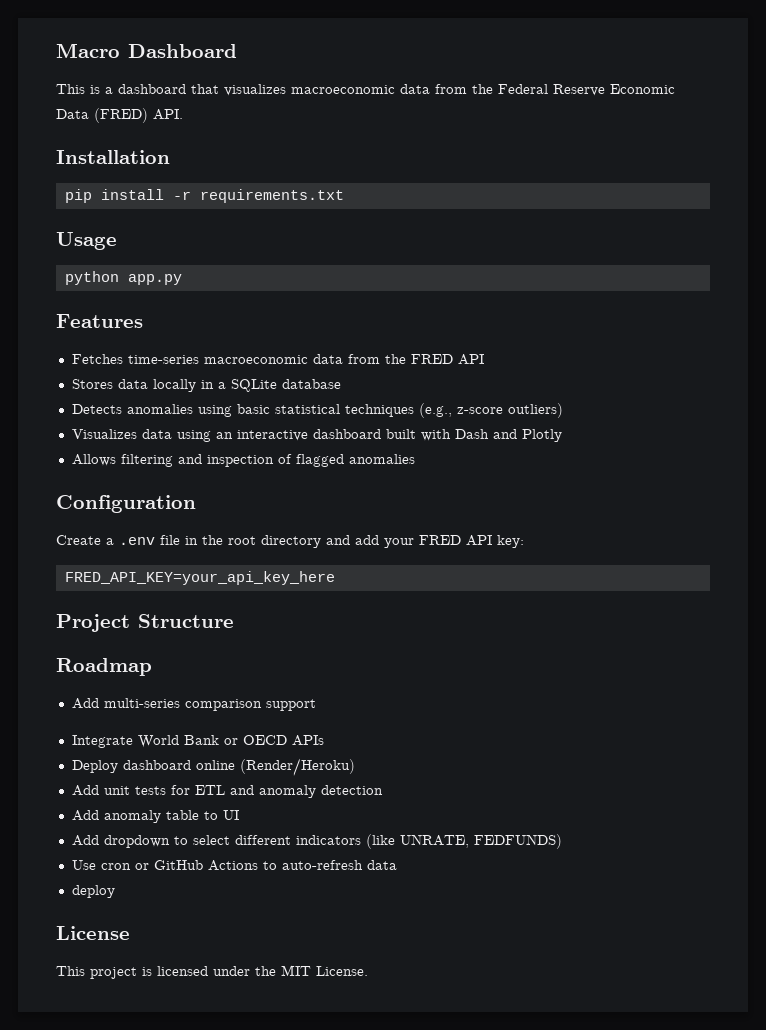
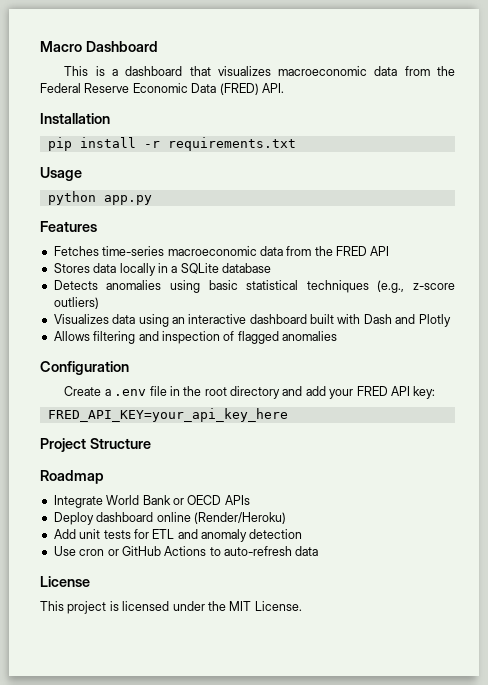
- Add multi-series comparison support
- Add anomaly table to UI
- Add dropdown to select different indicators (like UNRATE, FEDFUNDS)
- deploy

